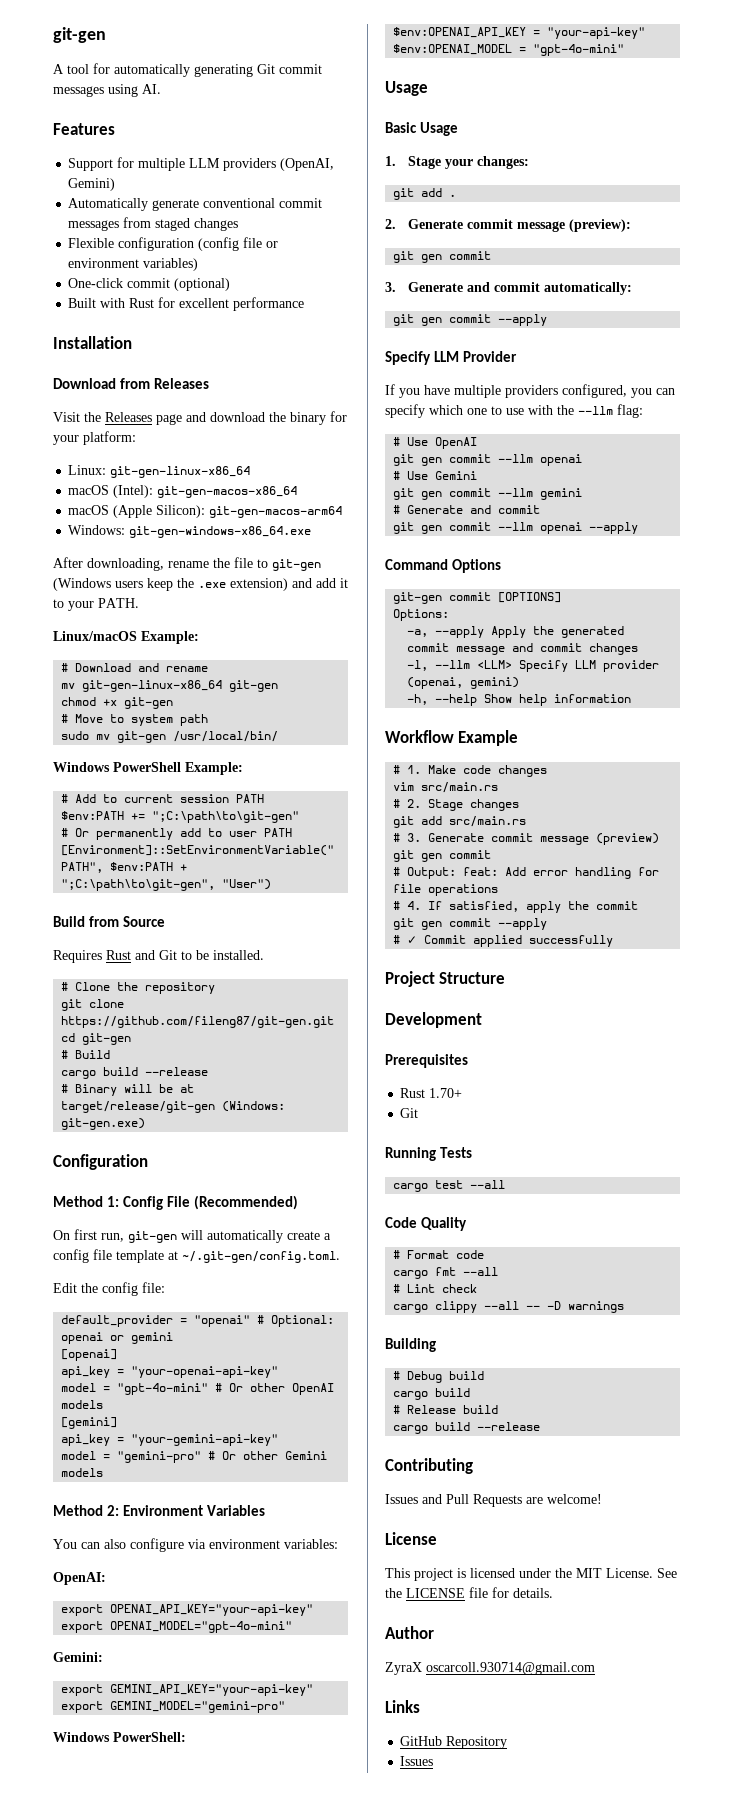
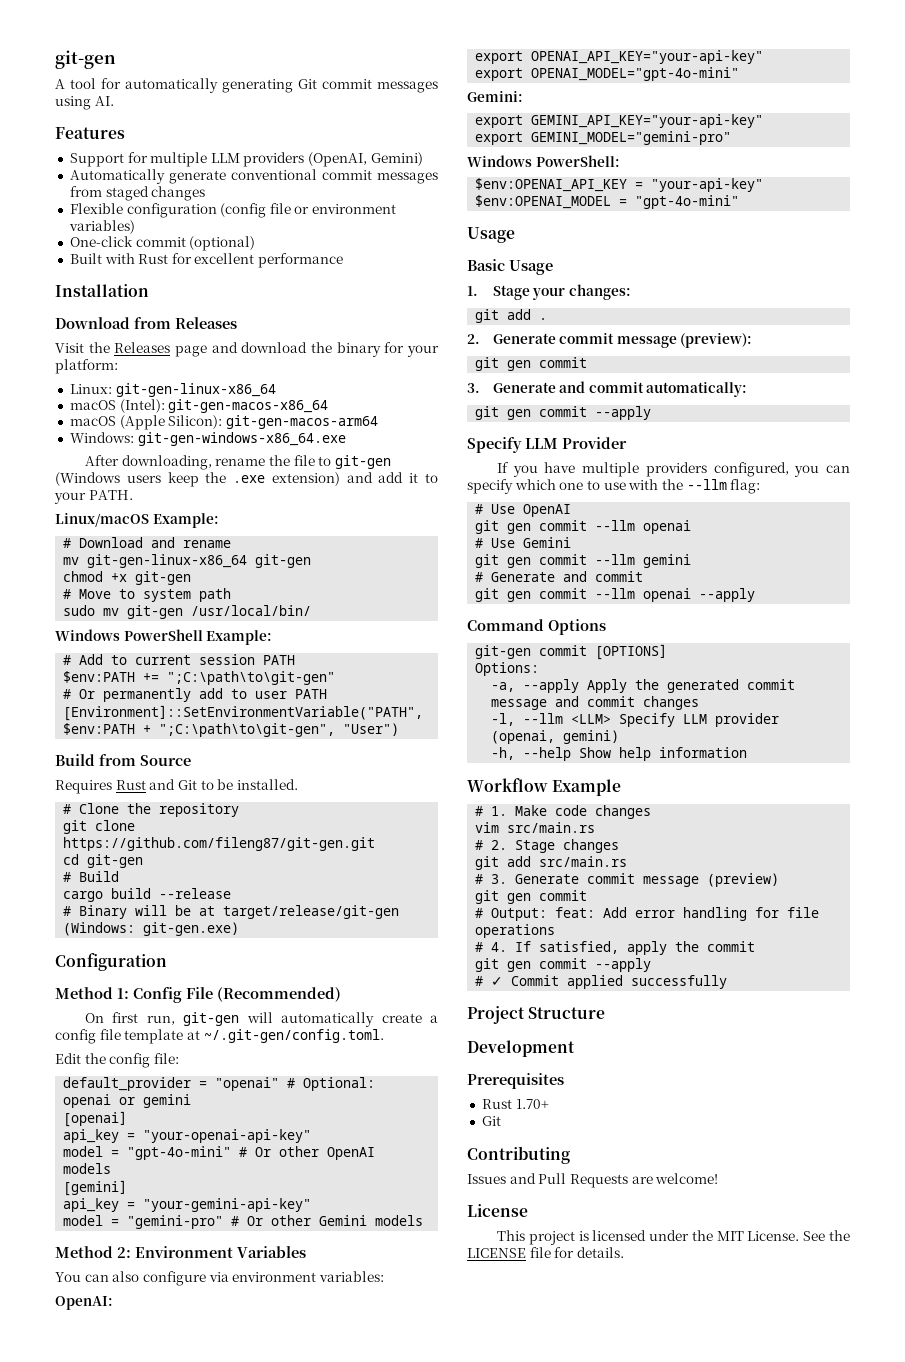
- Running Tests
- cargo test --all
- Code Quality
- # Format code
- cargo fmt --all
- # Lint check
- cargo clippy --all -- -D warnings
- Building
- # Debug build
- cargo build
- # Release build
- cargo build --release
- Author
- ZyraX oscarcoll.930714@gmail.com
- Links
- GitHub Repository
- Issues

